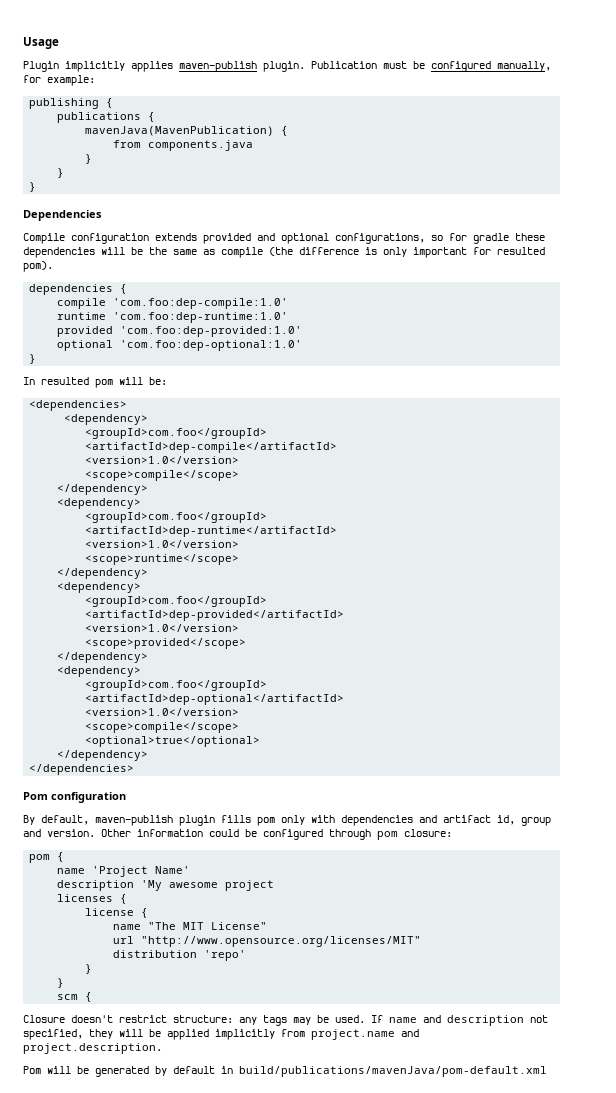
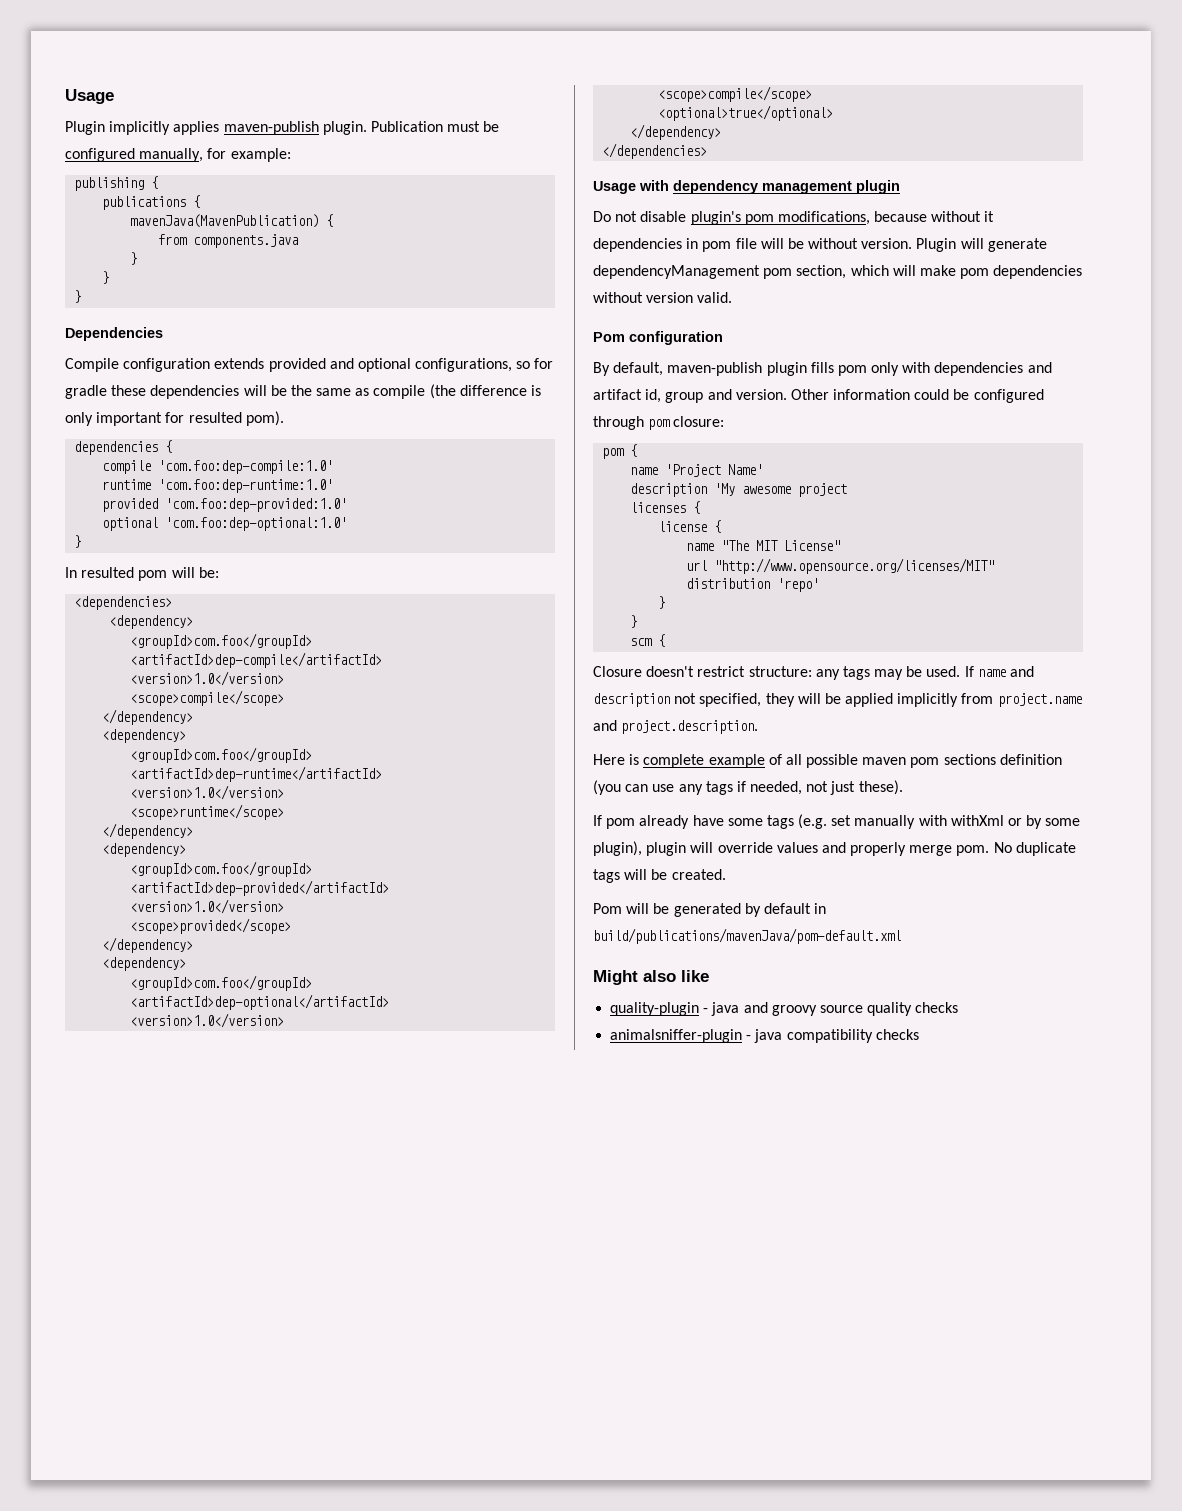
+ Usage with dependency management plugin
+ Do not disable plugin's pom modifications, because without it dependencies in pom file will be without version. Plugin will generate dependencyManagement pom section, which will make pom dependencies without version valid.
+ Here is complete example of all possible maven pom sections definition (you can use any tags if needed, not just these).
+ If pom already have some tags (e.g. set manually with withXml or by some plugin), plugin will override values and properly merge pom. No duplicate tags will be created.
+ Might also like
+ quality-plugin - java and groovy source quality checks
+ animalsniffer-plugin - java compatibility checks

